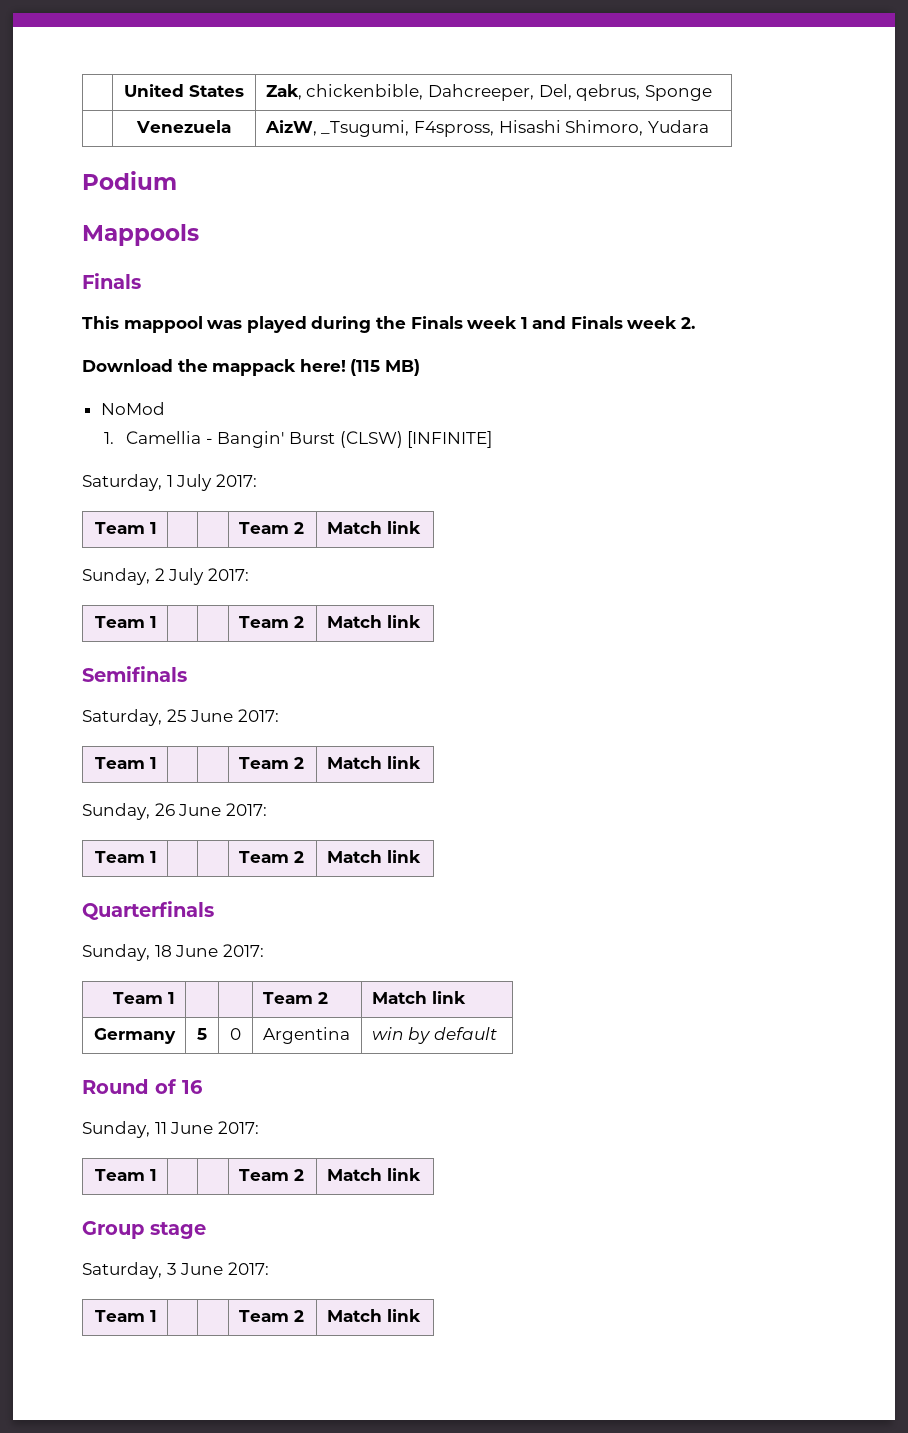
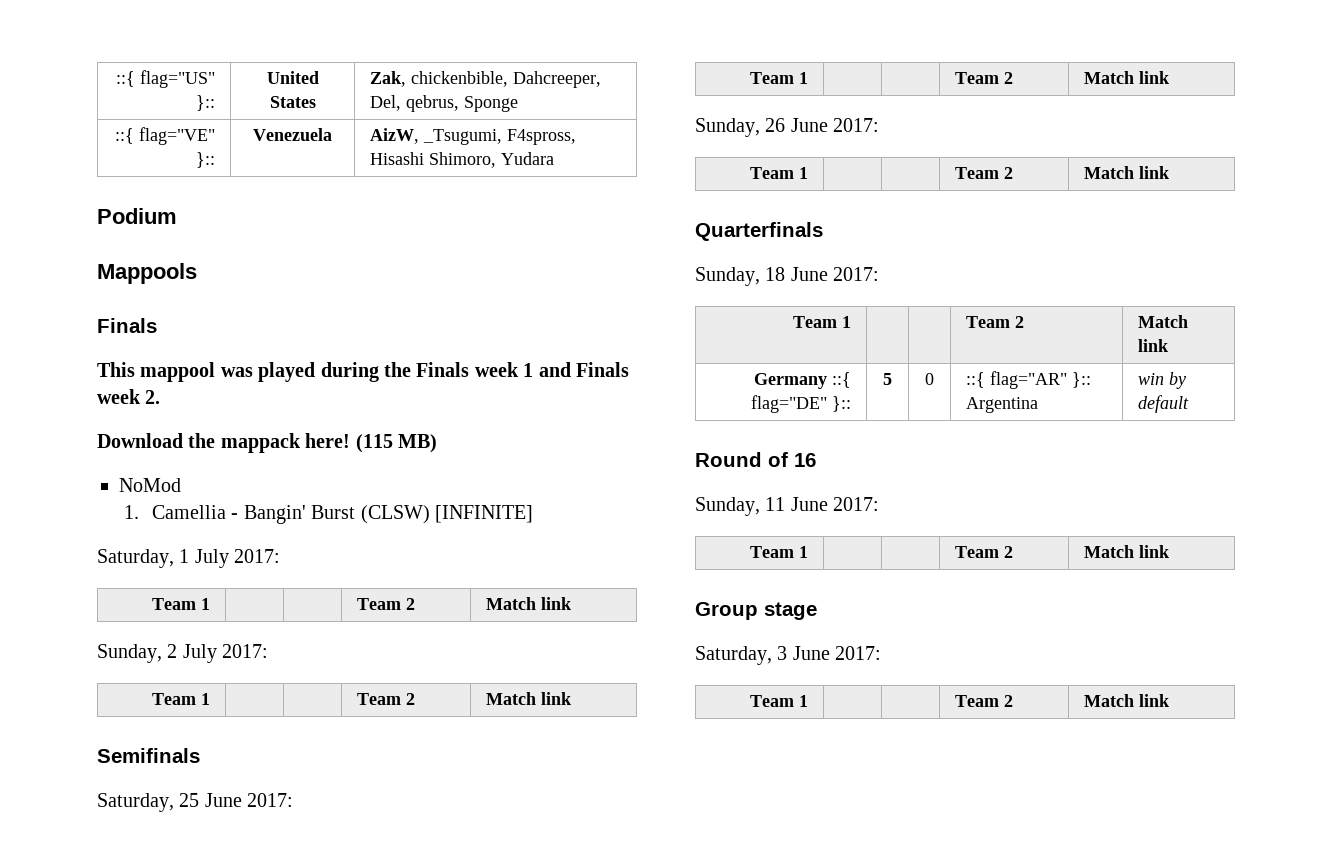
- | United States | Zak, chickenbible, Dahcreeper, Del, qebrus, Sponge
+ ::{ flag="US" }:: | United States | Zak, chickenbible, Dahcreeper, Del, qebrus, Sponge
- | Venezuela | AizW, _Tsugumi, F4spross, Hisashi Shimoro, Yudara
+ ::{ flag="VE" }:: | Venezuela | AizW, _Tsugumi, F4spross, Hisashi Shimoro, Yudara
- Germany | 5 | 0 | Argentina | win by default
+ Germany ::{ flag="DE" }:: | 5 | 0 | ::{ flag="AR" }:: Argentina | win by default

